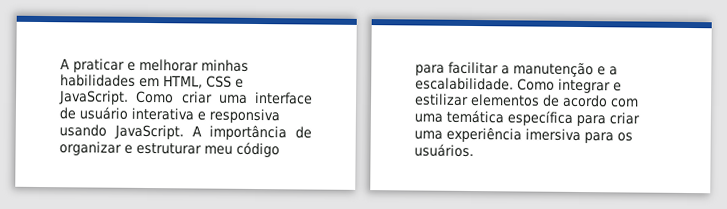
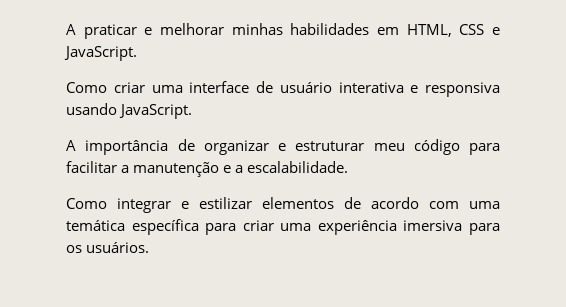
- A praticar e melhorar minhas habilidades em HTML, CSS e JavaScript. Como criar uma interface de usuário interativa e responsiva usando JavaScript. A importância de organizar e estruturar meu código para facilitar a manutenção e a escalabilidade. Como integrar e estilizar elementos de acordo com uma temática específica para criar uma experiência imersiva para os usuários.
+ A praticar e melhorar minhas habilidades em HTML, CSS e JavaScript.
+ Como criar uma interface de usuário interativa e responsiva usando JavaScript.
+ A importância de organizar e estruturar meu código para facilitar a manutenção e a escalabilidade.
+ Como integrar e estilizar elementos de acordo com uma temática específica para criar uma experiência imersiva para os usuários.

